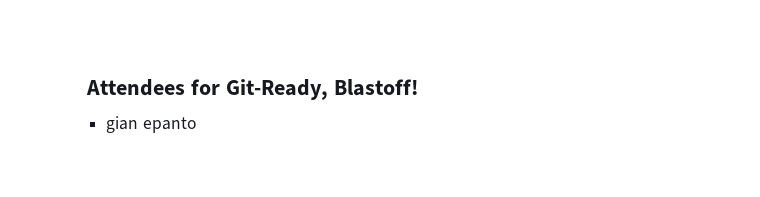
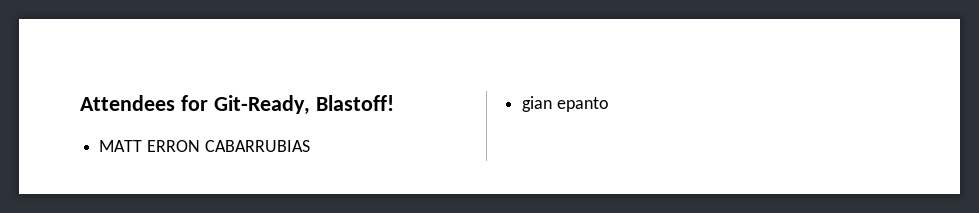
+ MATT ERRON CABARRUBIAS

